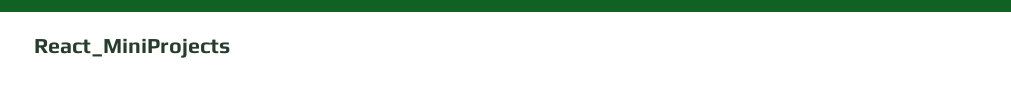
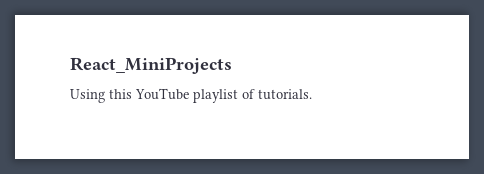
+ Using this YouTube playlist of tutorials.

